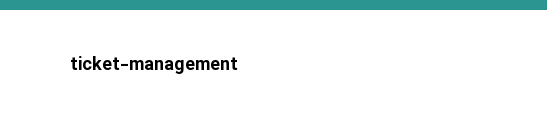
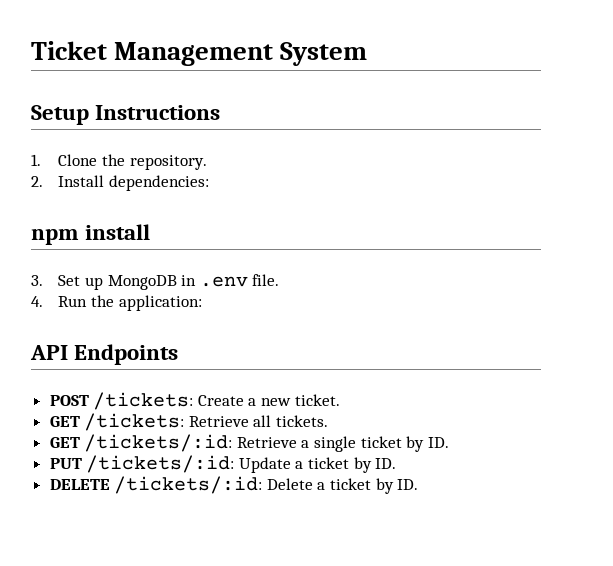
- ticket-management
+ Ticket Management System
+ Setup Instructions
+ 1. Clone the repository.
+ 2. Install dependencies:
+ npm install
+ 3. Set up MongoDB in .env file.
+ 4. Run the application:
+ API Endpoints
+ POST /tickets: Create a new ticket.
+ GET /tickets: Retrieve all tickets.
+ GET /tickets/:id: Retrieve a single ticket by ID.
+ PUT /tickets/:id: Update a ticket by ID.
+ DELETE /tickets/:id: Delete a ticket by ID.

